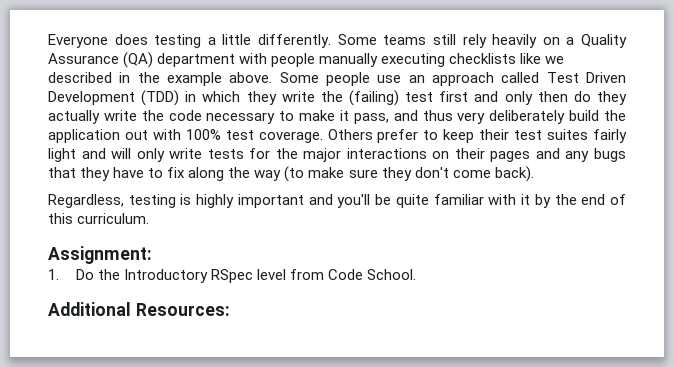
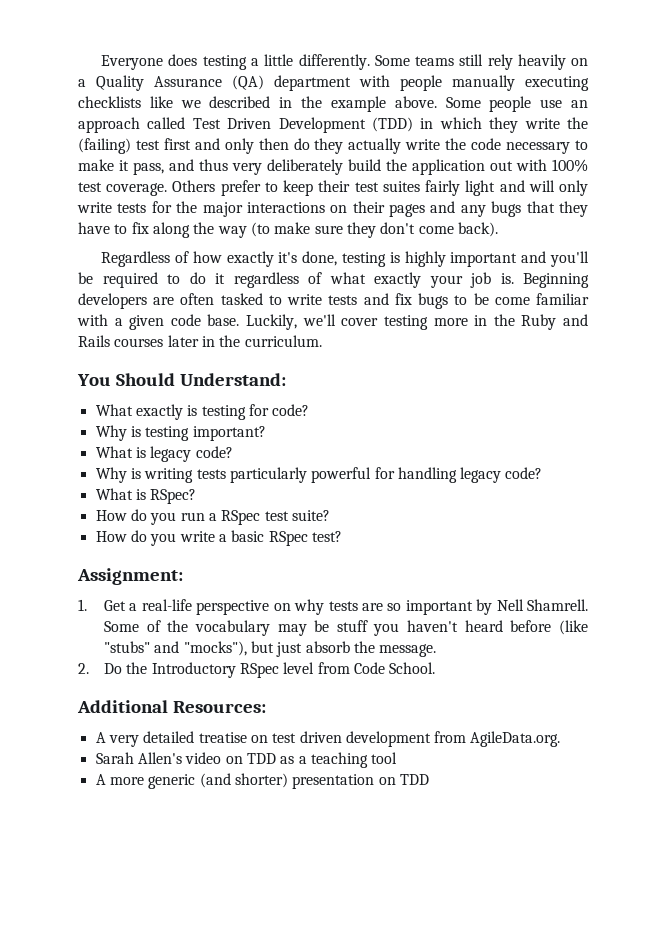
- Regardless, testing is highly important and you'll be quite familiar with it by the end of this curriculum.
+ Regardless of how exactly it's done, testing is highly important and you'll be required to do it regardless of what exactly your job is. Beginning developers are often tasked to write tests and fix bugs to be come familiar with a given code base. Luckily, we'll cover testing more in the Ruby and Rails courses later in the curriculum.
+ You Should Understand:
+ What exactly is testing for code?
+ Why is testing important?
+ What is legacy code?
+ Why is writing tests particularly powerful for handling legacy code?
+ What is RSpec?
+ How do you run a RSpec test suite?
+ How do you write a basic RSpec test?
  Assignment:
- 1. Do the Introductory RSpec level from Code School.
+ 1. Get a real-life perspective on why tests are so important by Nell Shamrell. Some of the vocabulary may be stuff you haven't heard before (like "stubs" and "mocks"), but just absorb the message.
+ 2. Do the Introductory RSpec level from Code School.
+ A very detailed treatise on test driven development from AgileData.org.
+ Sarah Allen's video on TDD as a teaching tool
+ A more generic (and shorter) presentation on TDD

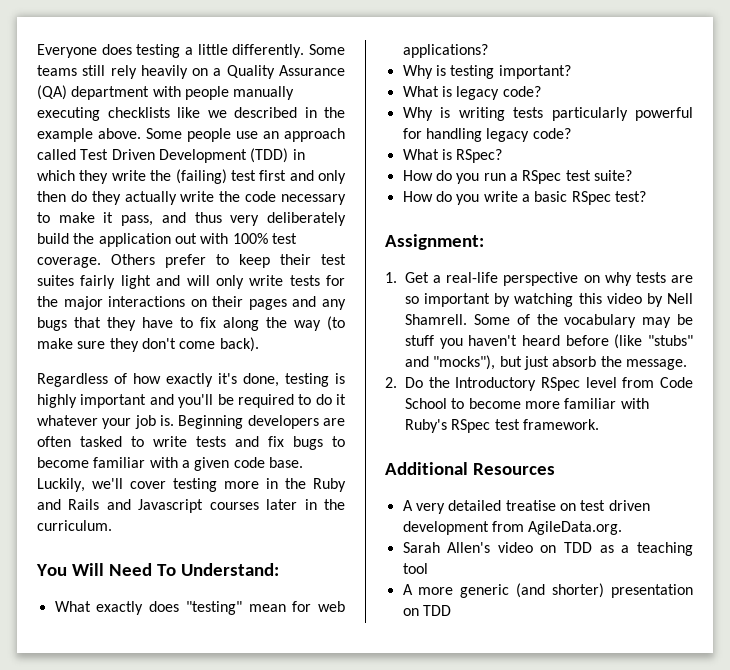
- Regardless of how exactly it's done, testing is highly important and you'll be required to do it regardless of what exactly your job is.
+ Regardless of how exactly it's done, testing is highly important and you'll be required to do it whatever your job is.
- Beginning developers are often tasked to write tests and fix bugs to be come familiar with a given code base.
+ Beginning developers are often tasked to write tests and fix bugs to become familiar with a given code base.
- Luckily, we'll cover testing more in the Ruby and Rails courses later in the curriculum.
+ Luckily, we'll cover testing more in the Ruby and Rails and Javascript courses later in the curriculum.
- You Should Understand:
+ You Will Need To Understand:
- What exactly is testing for code?
+ What exactly does "testing" mean for web applications?
- 1. Get a real-life perspective on why tests are so important by Nell Shamrell.
+ 1. Get a real-life perspective on why tests are so important by watching this video by Nell Shamrell.
- 2. Do the Introductory RSpec level from Code School.
+ 2. Do the Introductory RSpec level from Code School to become more familiar with Ruby's RSpec test framework.
- Additional Resources:
+ Additional Resources

